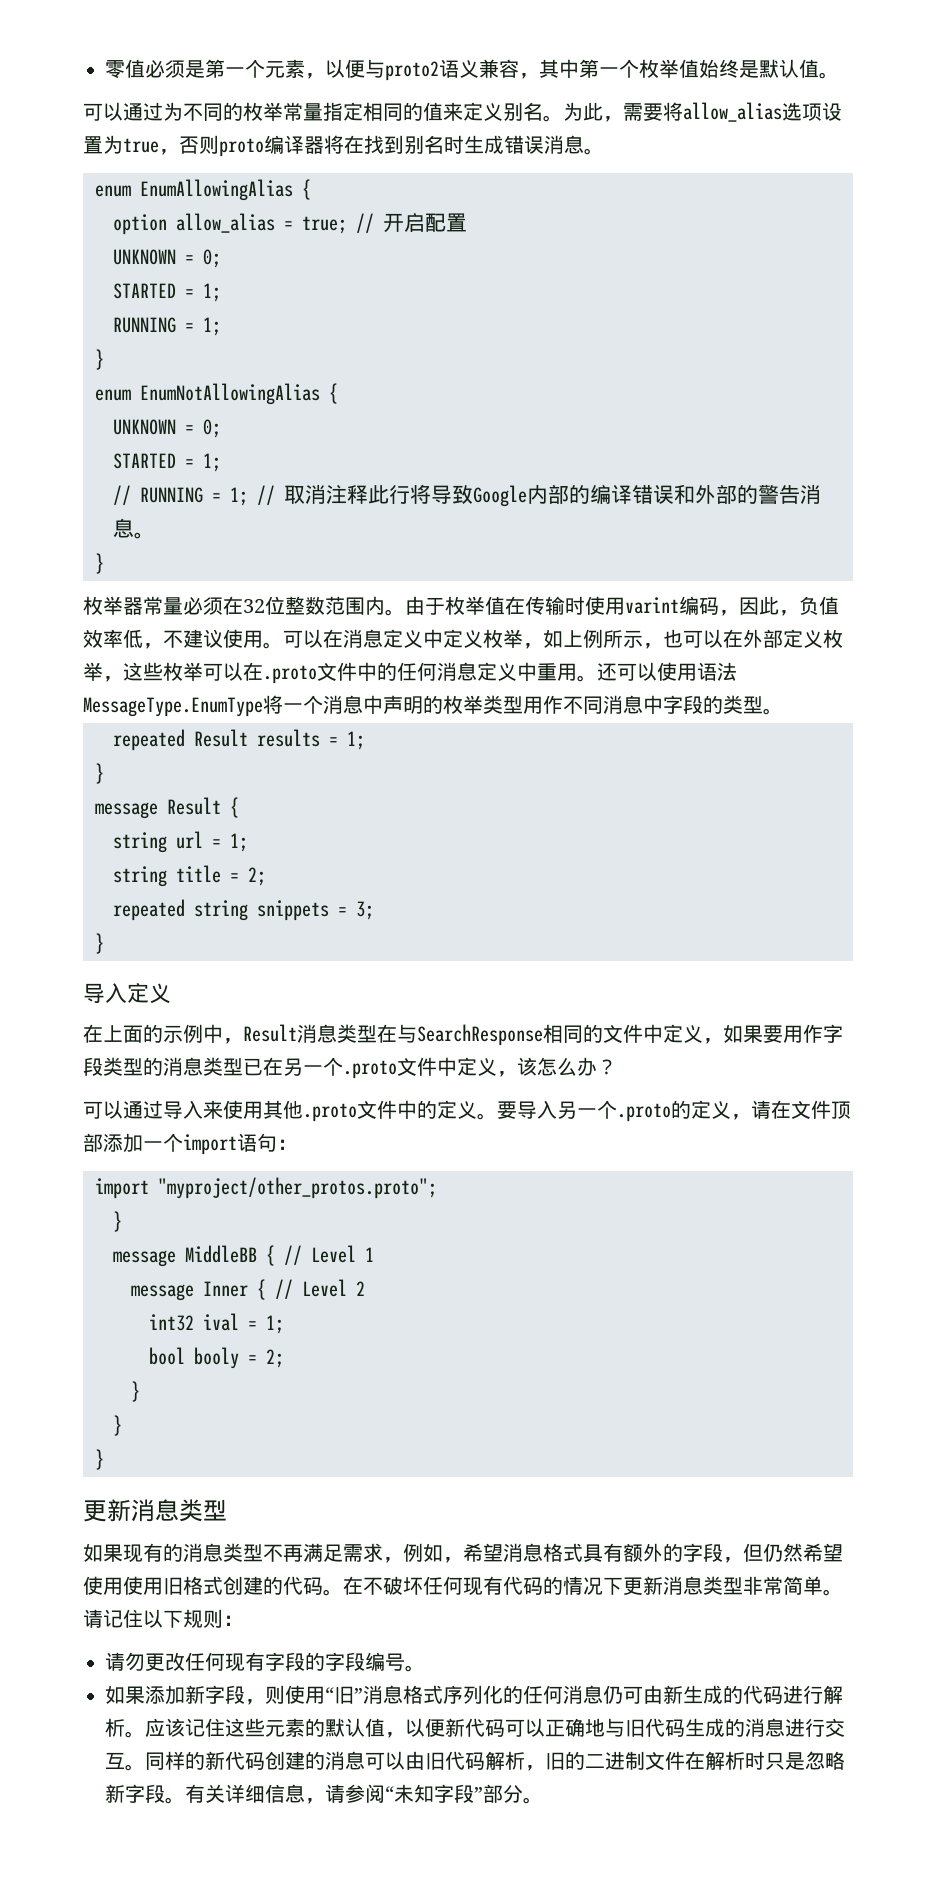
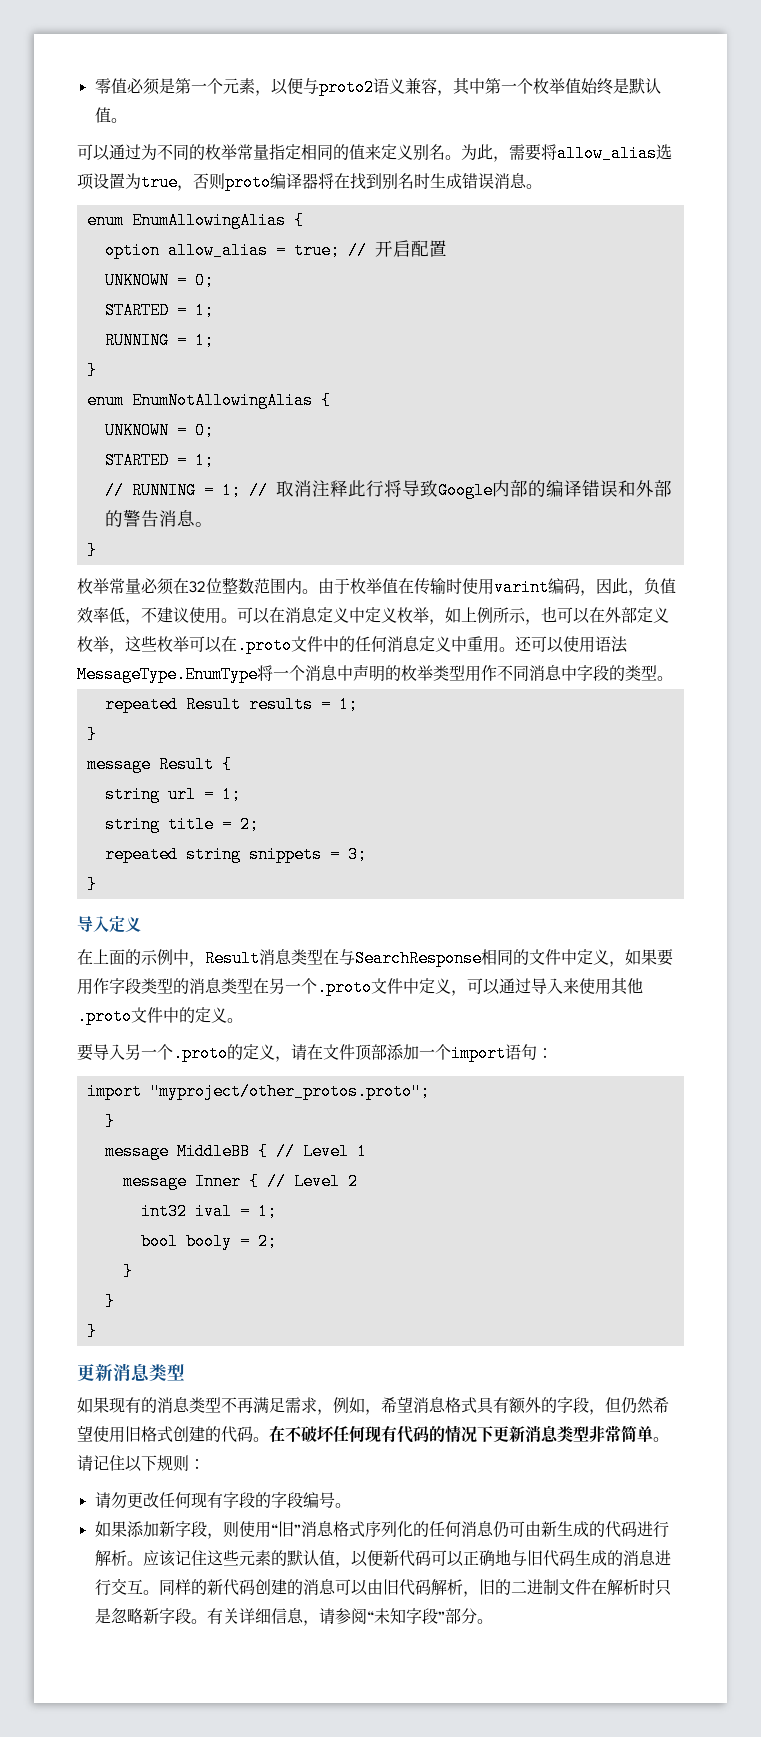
- 枚举器常量必须在32位整数范围内。
+ 枚举常量必须在32位整数范围内。
- 在上面的示例中，Result消息类型在与SearchResponse相同的文件中定义，如果要用作字段类型的消息类型已在另一个.proto文件中定义，该怎么办？
- 可以通过导入来使用其他.proto文件中的定义。要导入另一个.proto的定义，请在文件顶部添加一个import语句：
+ 在上面的示例中，Result消息类型在与SearchResponse相同的文件中定义，如果要用作字段类型的消息类型在另一个.proto文件中定义，可以通过导入来使用其他.proto文件中的定义。
+ 要导入另一个.proto的定义，请在文件顶部添加一个import语句：
- 如果现有的消息类型不再满足需求，例如，希望消息格式具有额外的字段，但仍然希望使用使用旧格式创建的代码。
+ 如果现有的消息类型不再满足需求，例如，希望消息格式具有额外的字段，但仍然希望使用旧格式创建的代码。

